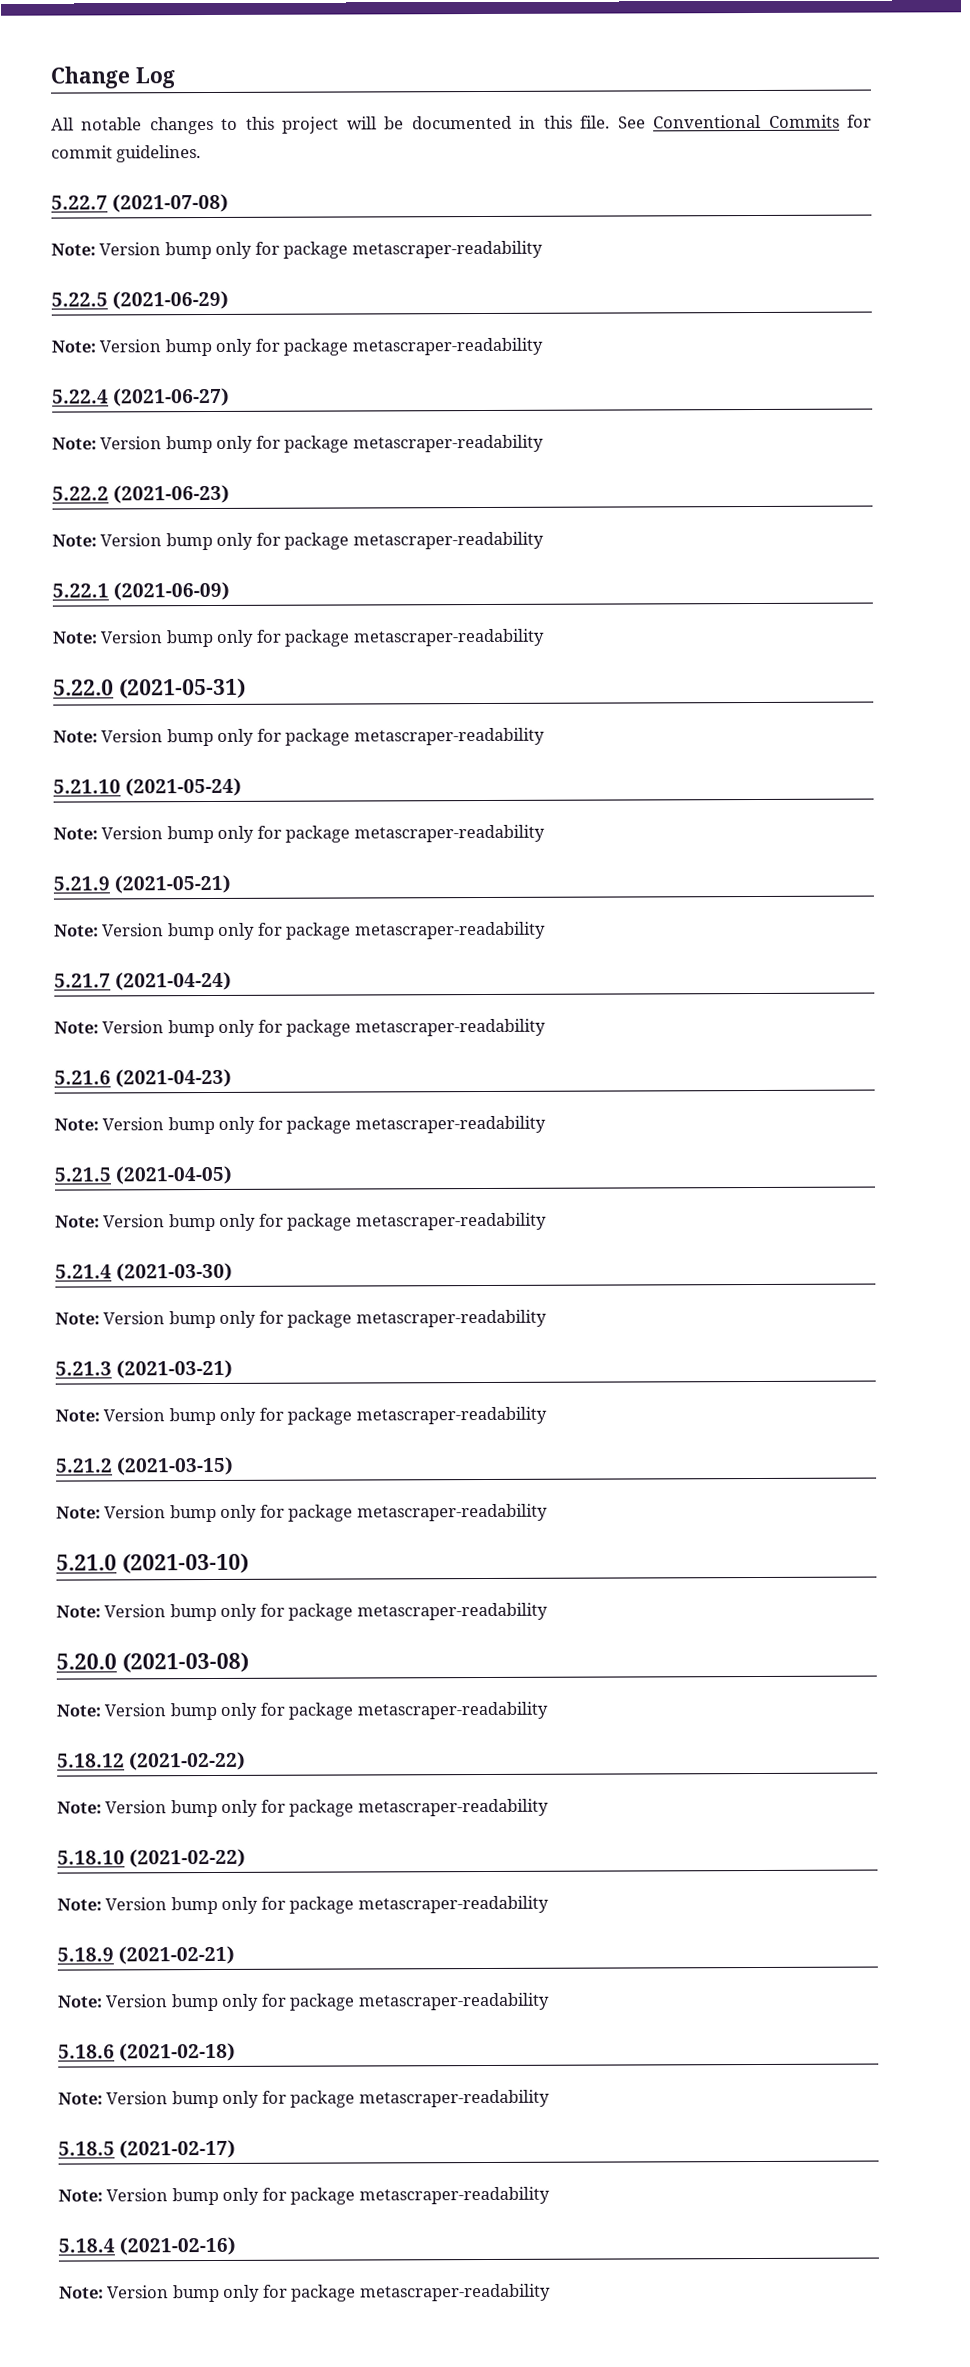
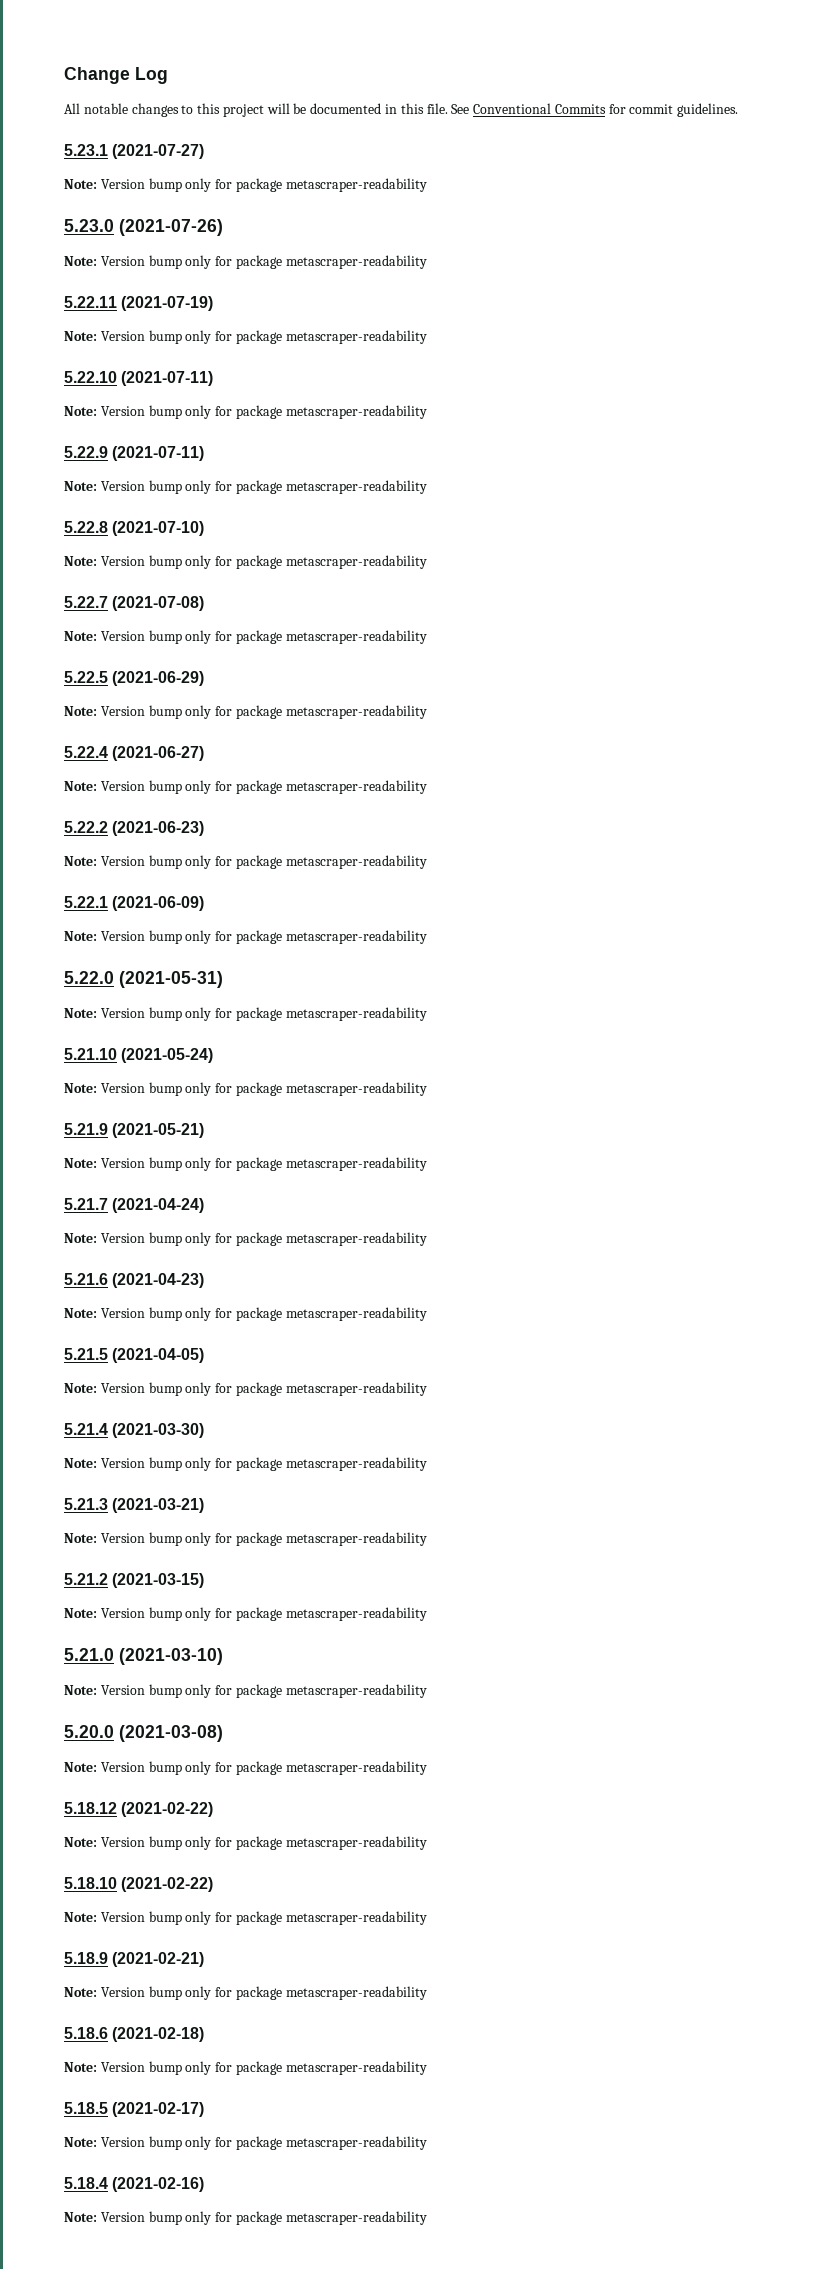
+ 5.23.1 (2021-07-27)
+ Note: Version bump only for package metascraper-readability
+ 5.23.0 (2021-07-26)
+ Note: Version bump only for package metascraper-readability
+ 5.22.11 (2021-07-19)
+ Note: Version bump only for package metascraper-readability
+ 5.22.10 (2021-07-11)
+ Note: Version bump only for package metascraper-readability
+ 5.22.9 (2021-07-11)
+ Note: Version bump only for package metascraper-readability
+ 5.22.8 (2021-07-10)
+ Note: Version bump only for package metascraper-readability

